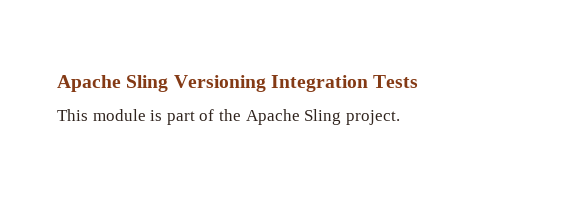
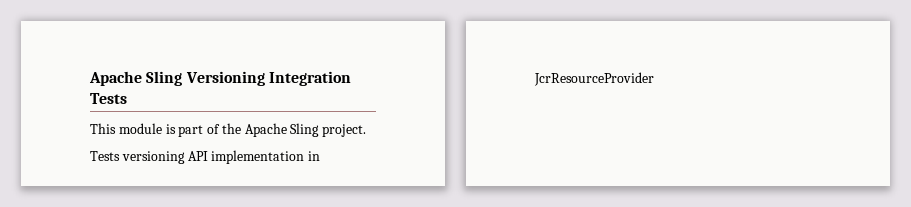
+ Tests versioning API implementation in JcrResourceProvider

